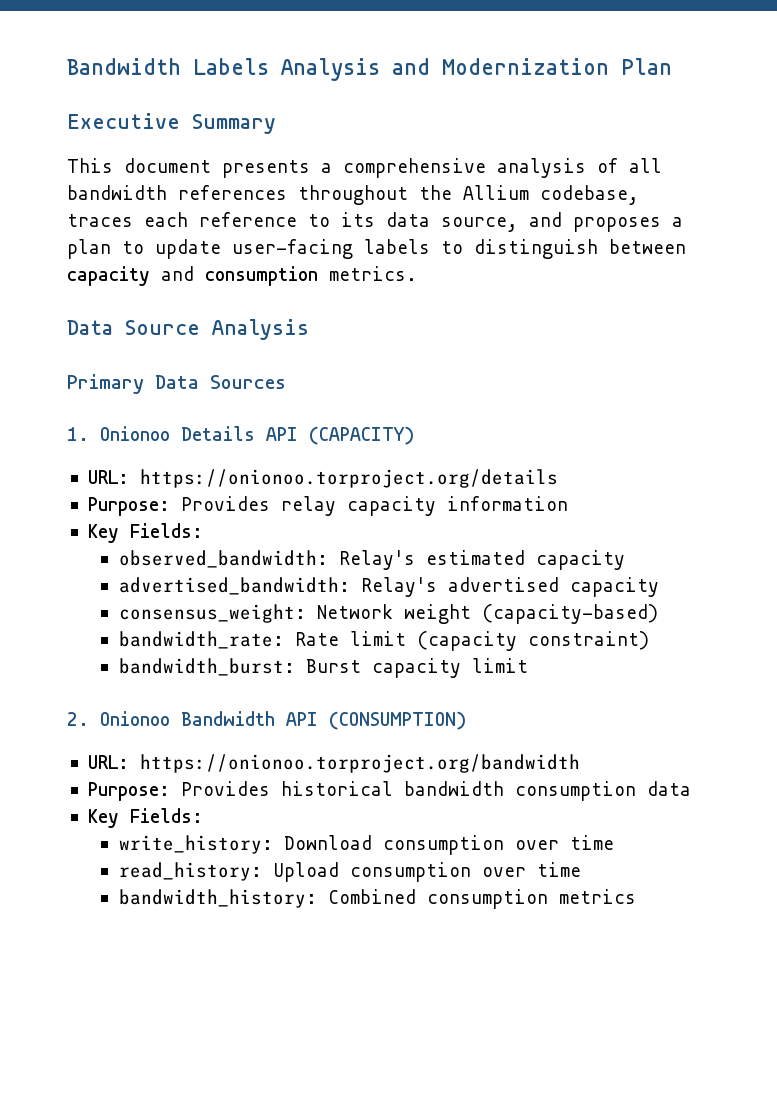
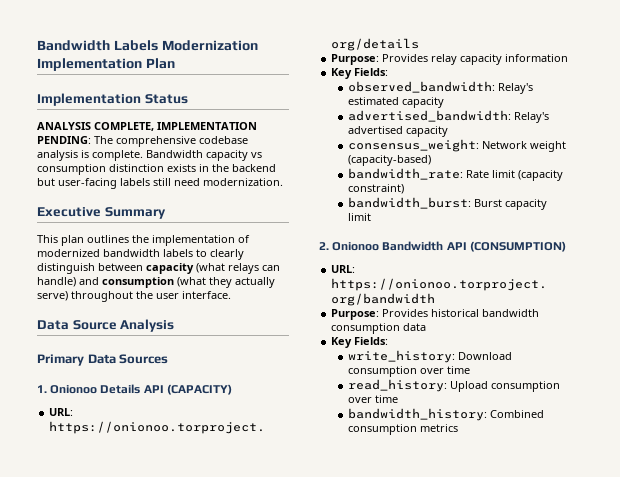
- Bandwidth Labels Analysis and Modernization Plan
+ Bandwidth Labels Modernization Implementation Plan
+ Implementation Status
+ ANALYSIS COMPLETE, IMPLEMENTATION PENDING: The comprehensive codebase analysis is complete. Bandwidth capacity vs consumption distinction exists in the backend but user-facing labels still need modernization.
  Executive Summary
- This document presents a comprehensive analysis of all bandwidth references throughout the Allium codebase, traces each reference to its data source, and proposes a plan to update user-facing labels to distinguish between capacity and consumption metrics.
+ This plan outlines the implementation of modernized bandwidth labels to clearly distinguish between capacity (what relays can handle) and consumption (what they actually serve) throughout the user interface.

